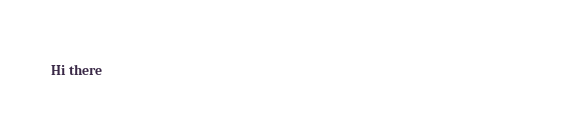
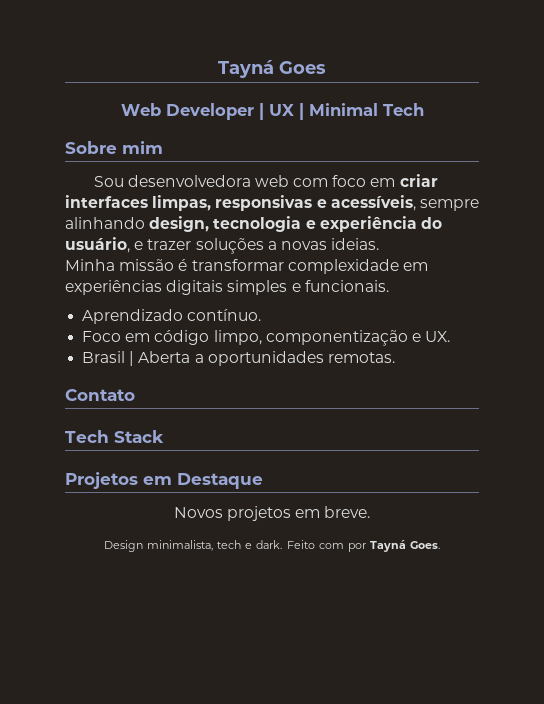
- Hi there
+ Tayná Goes
+ Web Developer | UX | Minimal Tech
+ Sobre mim
+ Sou desenvolvedora web com foco em criar interfaces limpas, responsivas e acessíveis, sempre alinhando design, tecnologia e experiência do usuário, e trazer soluções a novas ideias.
+ Minha missão é transformar complexidade em experiências digitais simples e funcionais.
+ Aprendizado contínuo.
+ Foco em código limpo, componentização e UX.
+ Brasil | Aberta a oportunidades remotas.
+ Contato
+ Tech Stack
+ Projetos em Destaque
+ Novos projetos em breve.
+ Design minimalista, tech e dark. Feito com por Tayná Goes.

